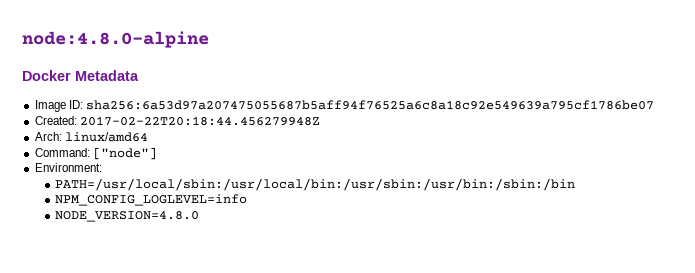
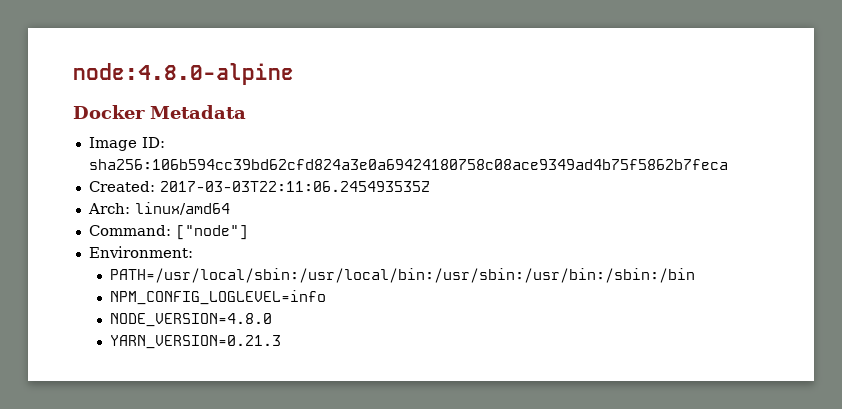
- Image ID: sha256:6a53d97a207475055687b5aff94f76525a6c8a18c92e549639a795cf1786be07
+ Image ID: sha256:106b594cc39bd62cfd824a3e0a69424180758c08ace9349ad4b75f5862b7feca
- Created: 2017-02-22T20:18:44.456279948Z
+ Created: 2017-03-03T22:11:06.245493535Z
+ YARN_VERSION=0.21.3

